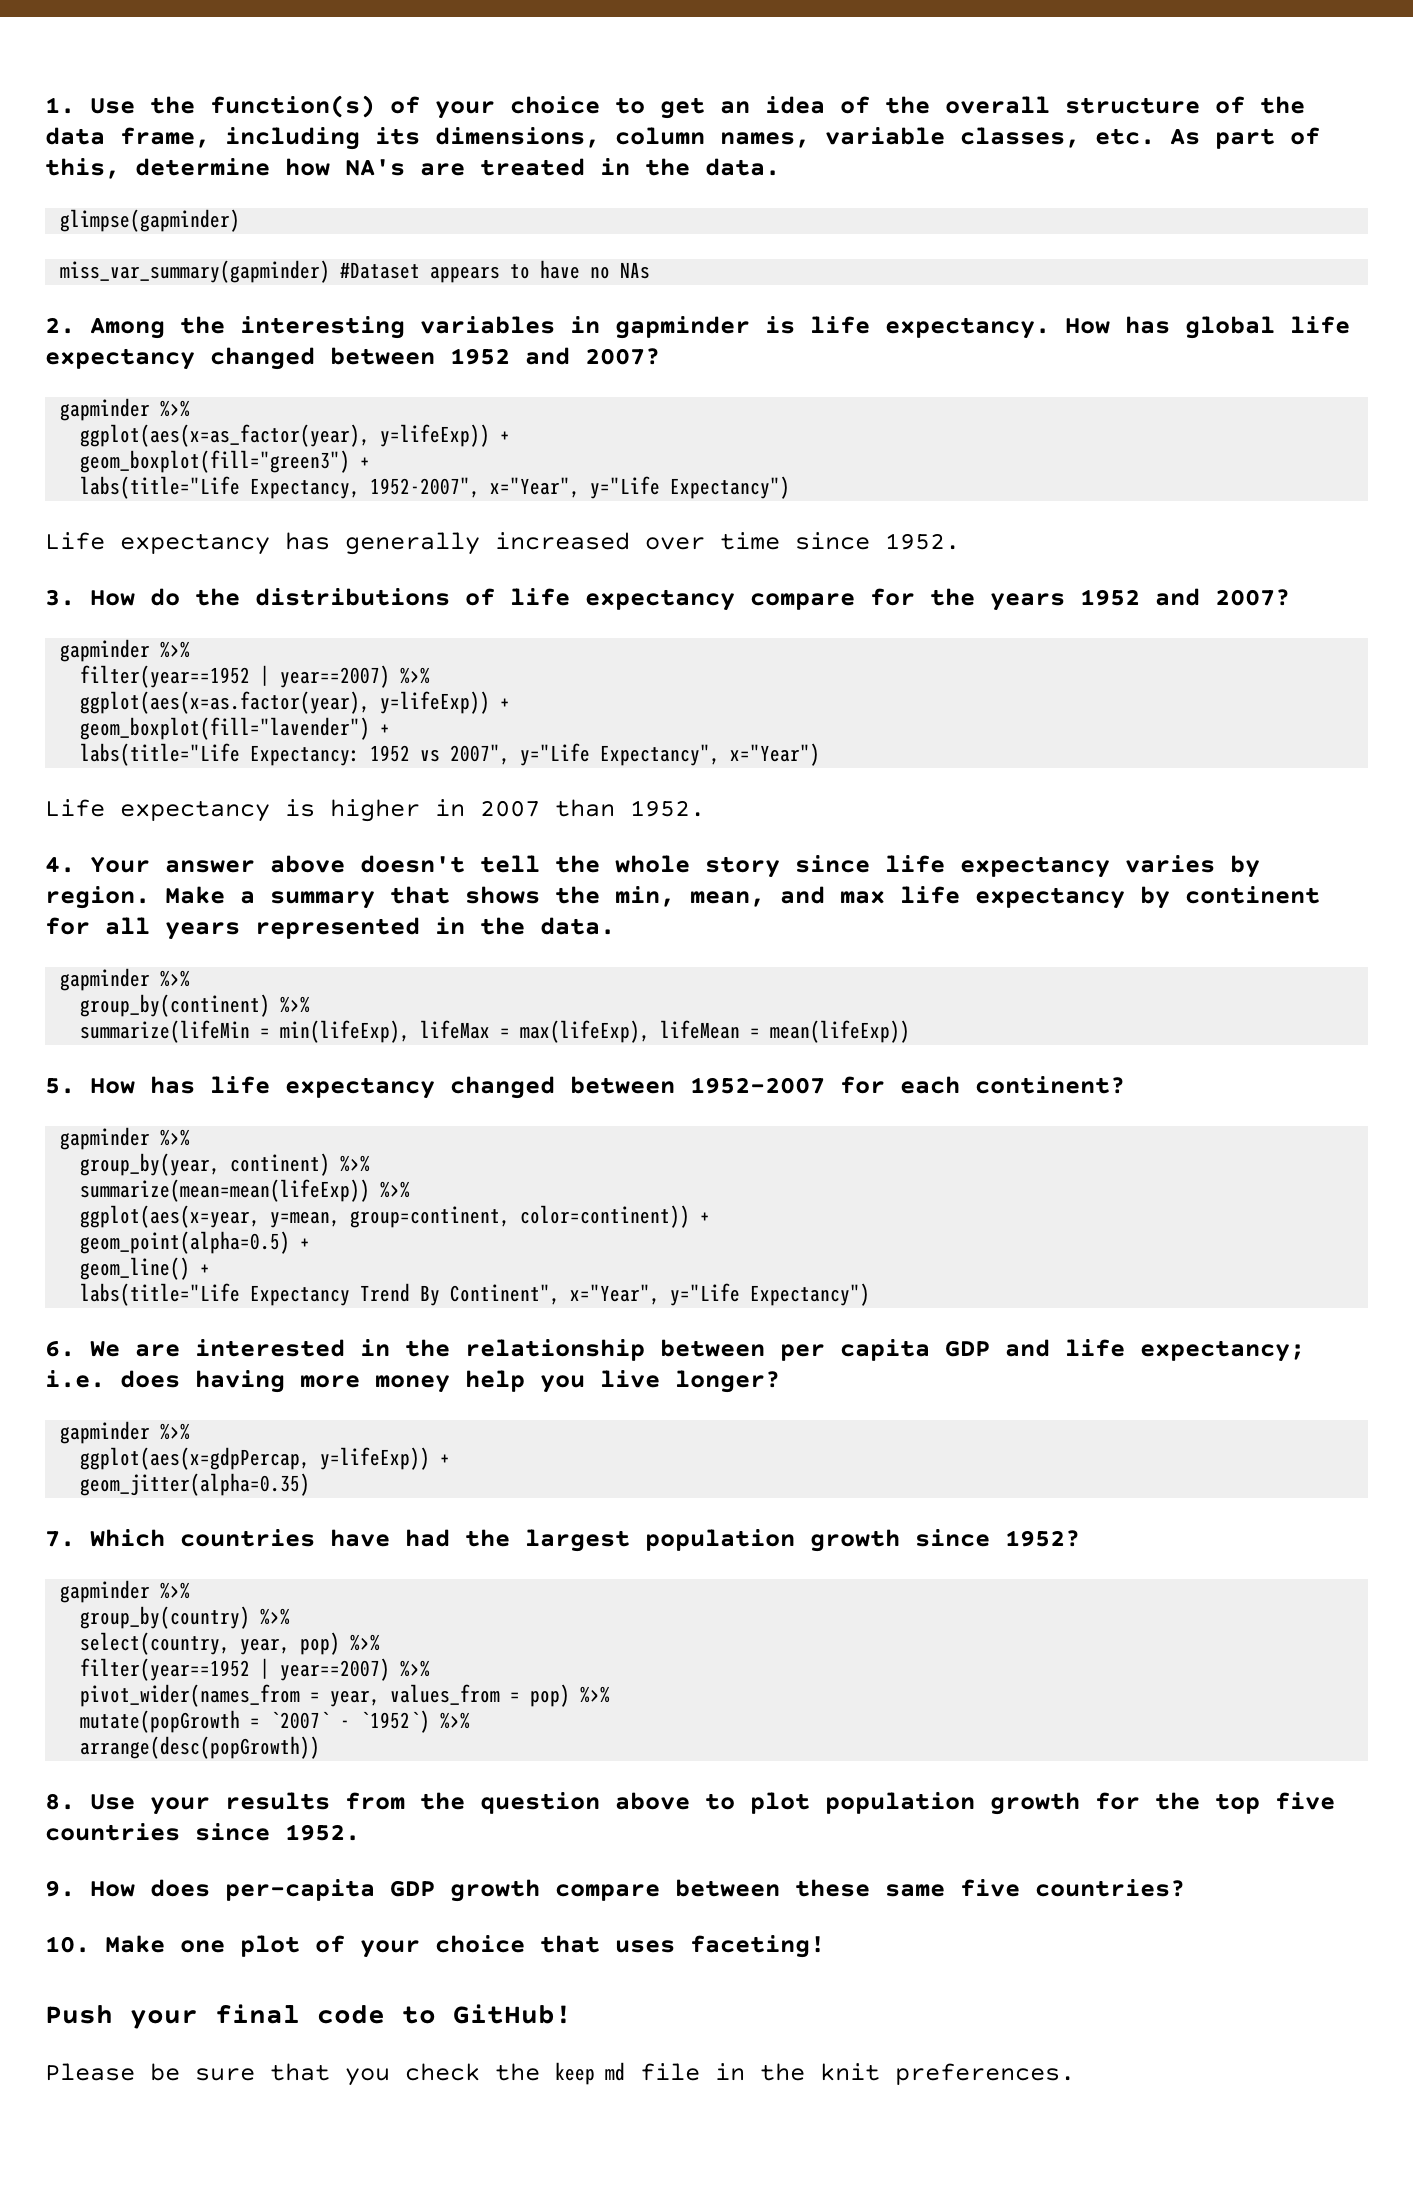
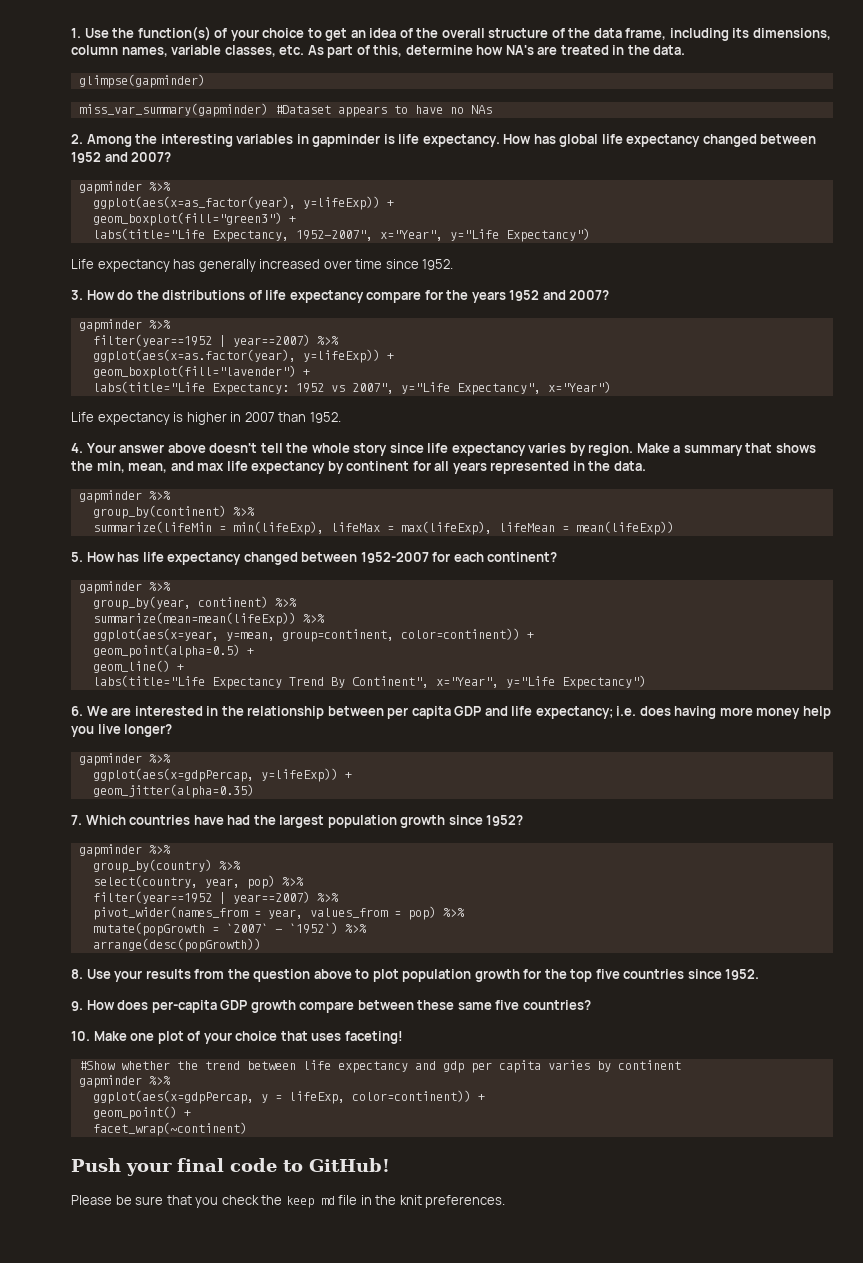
+ #Show whether the trend between life expectancy and gdp per capita varies by continent
+ gapminder %>%
+ ggplot(aes(x=gdpPercap, y = lifeExp, color=continent)) +
+ geom_point() +
+ facet_wrap(~continent)

